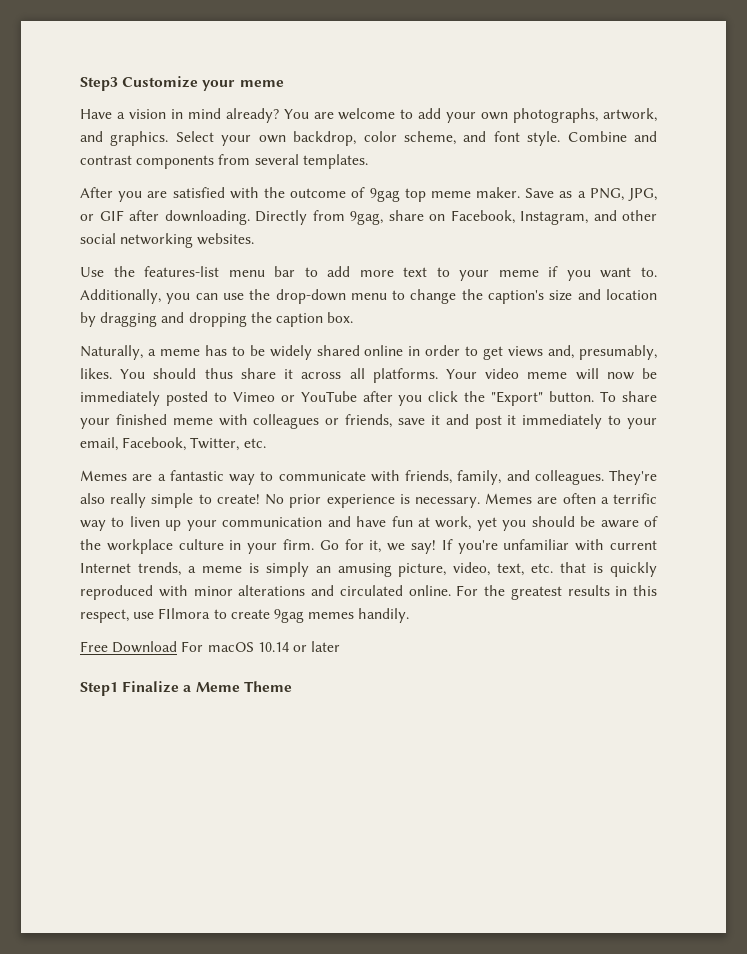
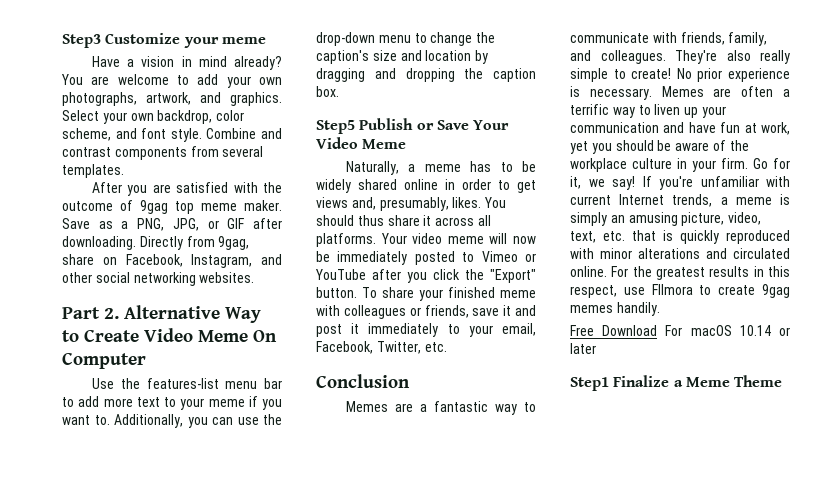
+ Part 2. Alternative Way to Create Video Meme On Computer
+ Step5 Publish or Save Your Video Meme
+ Conclusion

